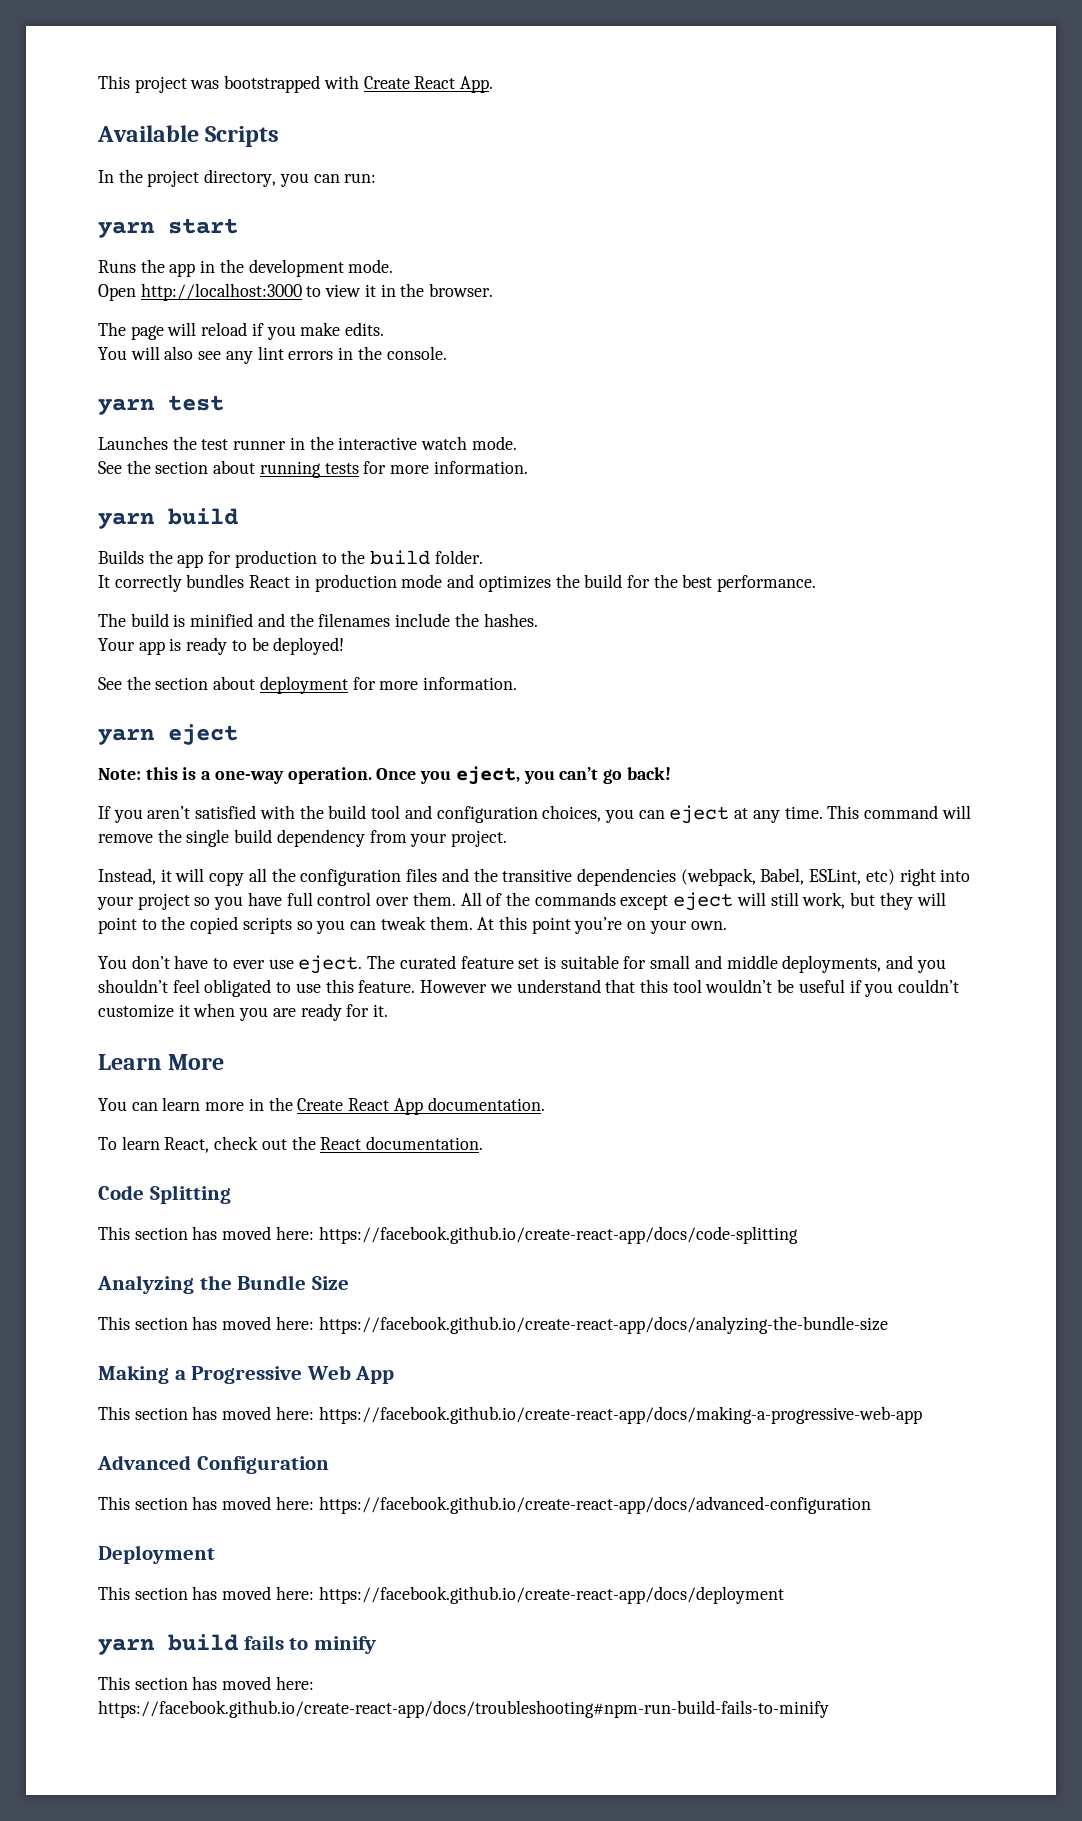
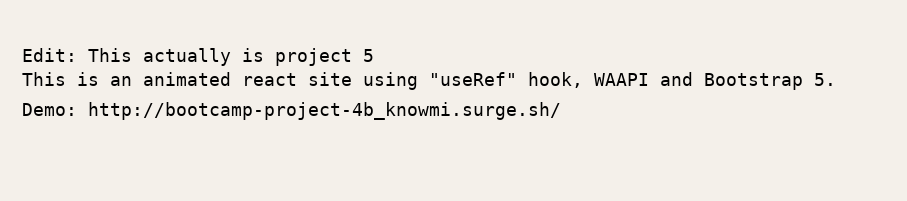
- This project was bootstrapped with Create React App.
- Available Scripts
- In the project directory, you can run:
- yarn start
- Runs the app in the development mode.
- Open http://localhost:3000 to view it in the browser.
- The page will reload if you make edits.
- You will also see any lint errors in the console.
- yarn test
- Launches the test runner in the interactive watch mode.
- See the section about running tests for more information.
- yarn build
- Builds the app for production to the build folder.
- It correctly bundles React in production mode and optimizes the build for the best performance.
- The build is minified and the filenames include the hashes.
- Your app is ready to be deployed!
- See the section about deployment for more information.
- yarn eject
- Note: this is a one-way operation. Once you eject, you can’t go back!
- If you aren’t satisfied with the build tool and configuration choices, you can eject at any time. This command will remove the single build dependency from your project.
- Instead, it will copy all the configuration files and the transitive dependencies (webpack, Babel, ESLint, etc) right into your project so you have full control over them. All of the commands except eject will still work, but they will point to the copied scripts so you can tweak them. At this point you’re on your own.
- You don’t have to ever use eject. The curated feature set is suitable for small and middle deployments, and you shouldn’t feel obligated to use this feature. However we understand that this tool wouldn’t be useful if you couldn’t customize it when you are ready for it.
- Learn More
- You can learn more in the Create React App documentation.
- To learn React, check out the React documentation.
- Code Splitting
- This section has moved here: https://facebook.github.io/create-react-app/docs/code-splitting
- Analyzing the Bundle Size
- This section has moved here: https://facebook.github.io/create-react-app/docs/analyzing-the-bundle-size
- Making a Progressive Web App
- This section has moved here: https://facebook.github.io/create-react-app/docs/making-a-progressive-web-app
- Advanced Configuration
- This section has moved here: https://facebook.github.io/create-react-app/docs/advanced-configuration
- Deployment
- This section has moved here: https://facebook.github.io/create-react-app/docs/deployment
- yarn build fails to minify
- This section has moved here: https://facebook.github.io/create-react-app/docs/troubleshooting#npm-run-build-fails-to-minify
+ Edit: This actually is project 5
+ This is an animated react site using "useRef" hook, WAAPI and Bootstrap 5.
+ Demo: http://bootcamp-project-4b_knowmi.surge.sh/

